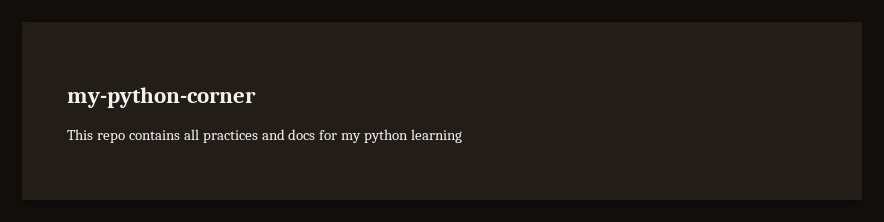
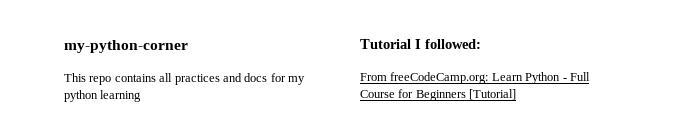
+ Tutorial I followed:
+ From freeCodeCamp.org: Learn Python - Full Course for Beginners [Tutorial]

